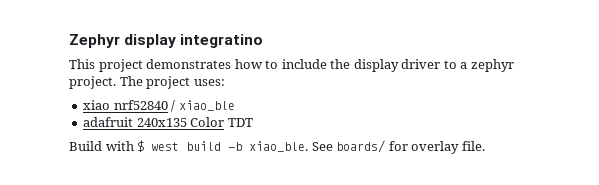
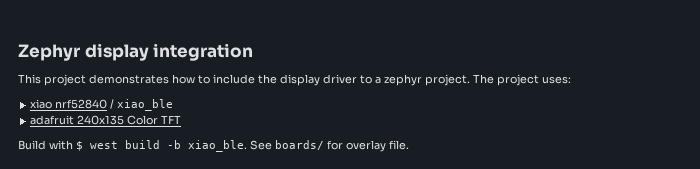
- Zephyr display integratino
+ Zephyr display integration
- adafruit 240x135 Color TDT
+ adafruit 240x135 Color TFT

